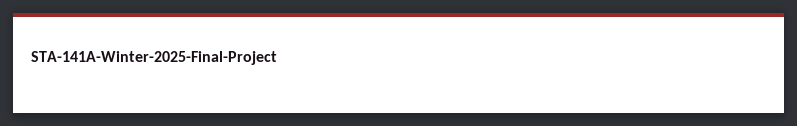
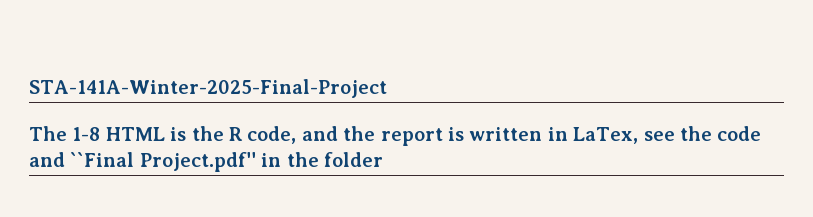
+ The 1-8 HTML is the R code, and the report is written in LaTex, see the code and ``Final Project.pdf'' in the folder

